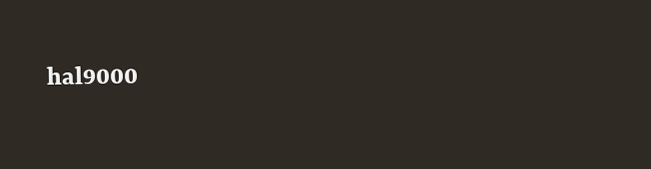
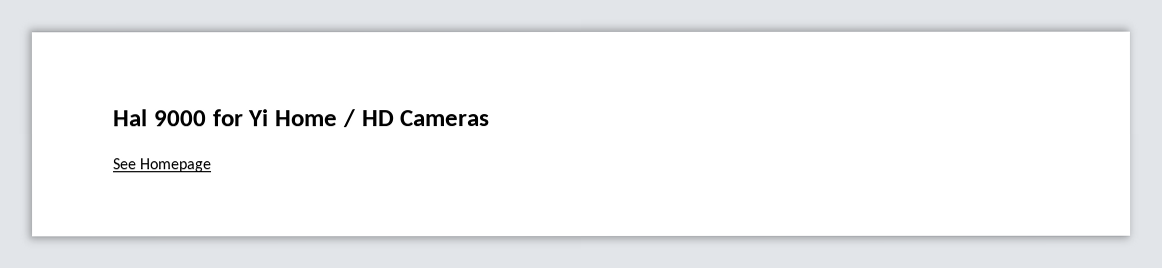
- hal9000
+ Hal 9000 for Yi Home / HD Cameras
+ See Homepage

